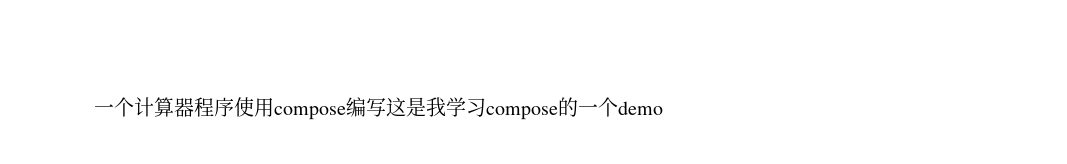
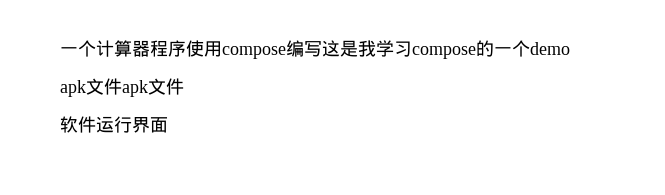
+ apk文件apk文件
+ 软件运行界面

